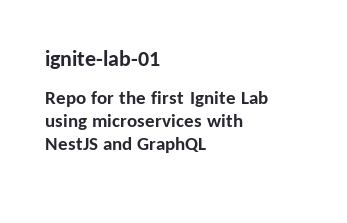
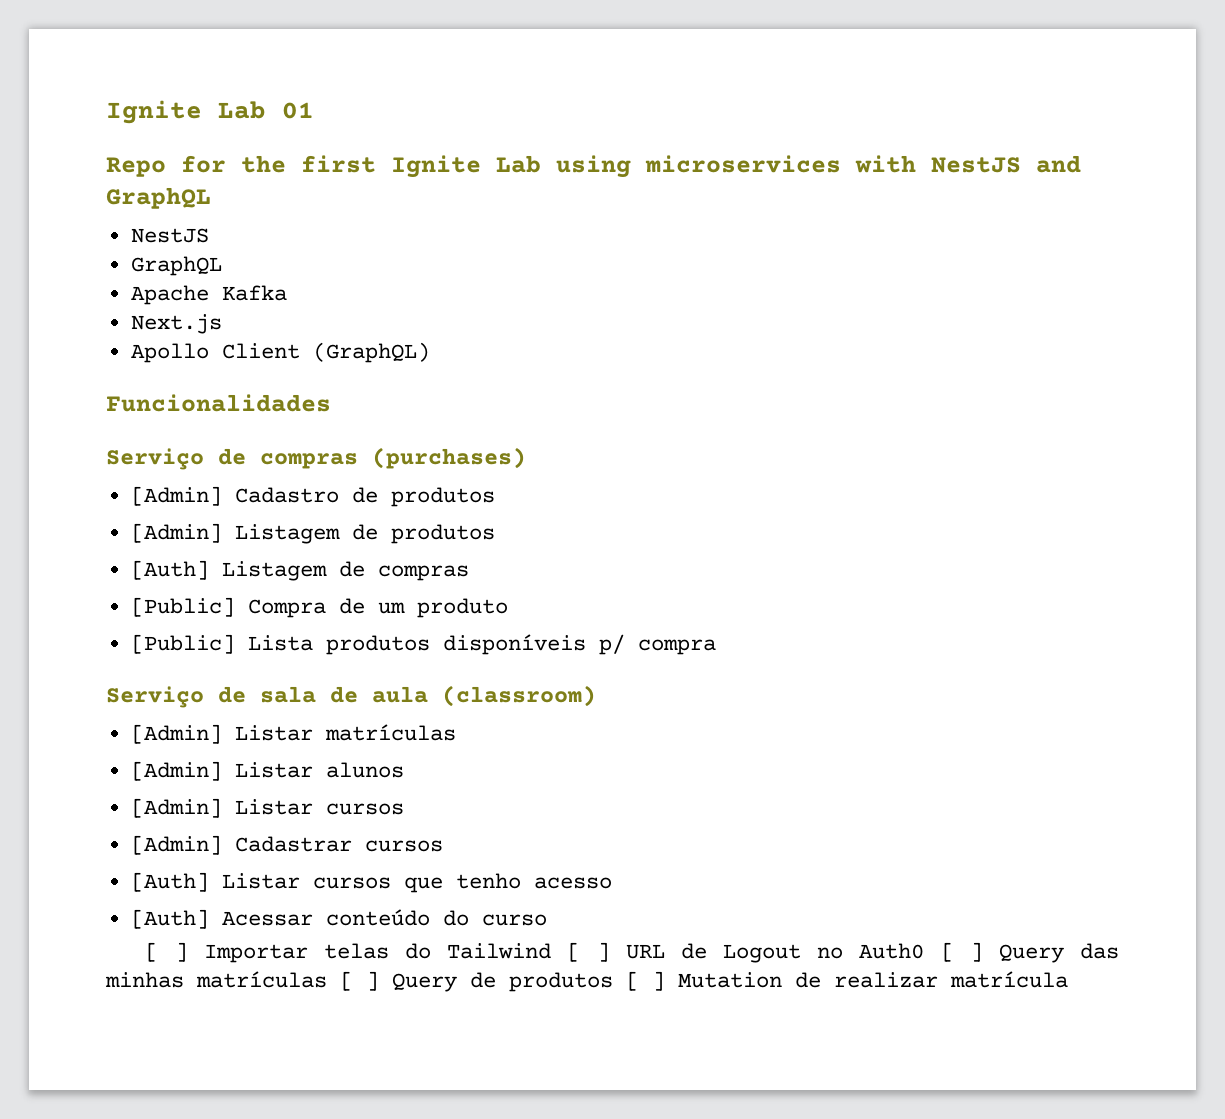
- ignite-lab-01
+ Ignite Lab 01
  Repo for the first Ignite Lab using microservices with NestJS and GraphQL
+ NestJS
+ GraphQL
+ Apache Kafka
+ Next.js
+ Apollo Client (GraphQL)
+ Funcionalidades
+ Serviço de compras (purchases)
+ [Admin] Cadastro de produtos
+ [Admin] Listagem de produtos
+ [Auth] Listagem de compras
+ [Public] Compra de um produto
+ [Public] Lista produtos disponíveis p/ compra
+ Serviço de sala de aula (classroom)
+ [Admin] Listar matrículas
+ [Admin] Listar alunos
+ [Admin] Listar cursos
+ [Admin] Cadastrar cursos
+ [Auth] Listar cursos que tenho acesso
+ [Auth] Acessar conteúdo do curso
+ [ ] Importar telas do Tailwind [ ] URL de Logout no Auth0 [ ] Query das minhas matrículas [ ] Query de produtos [ ] Mutation de realizar matrícula

